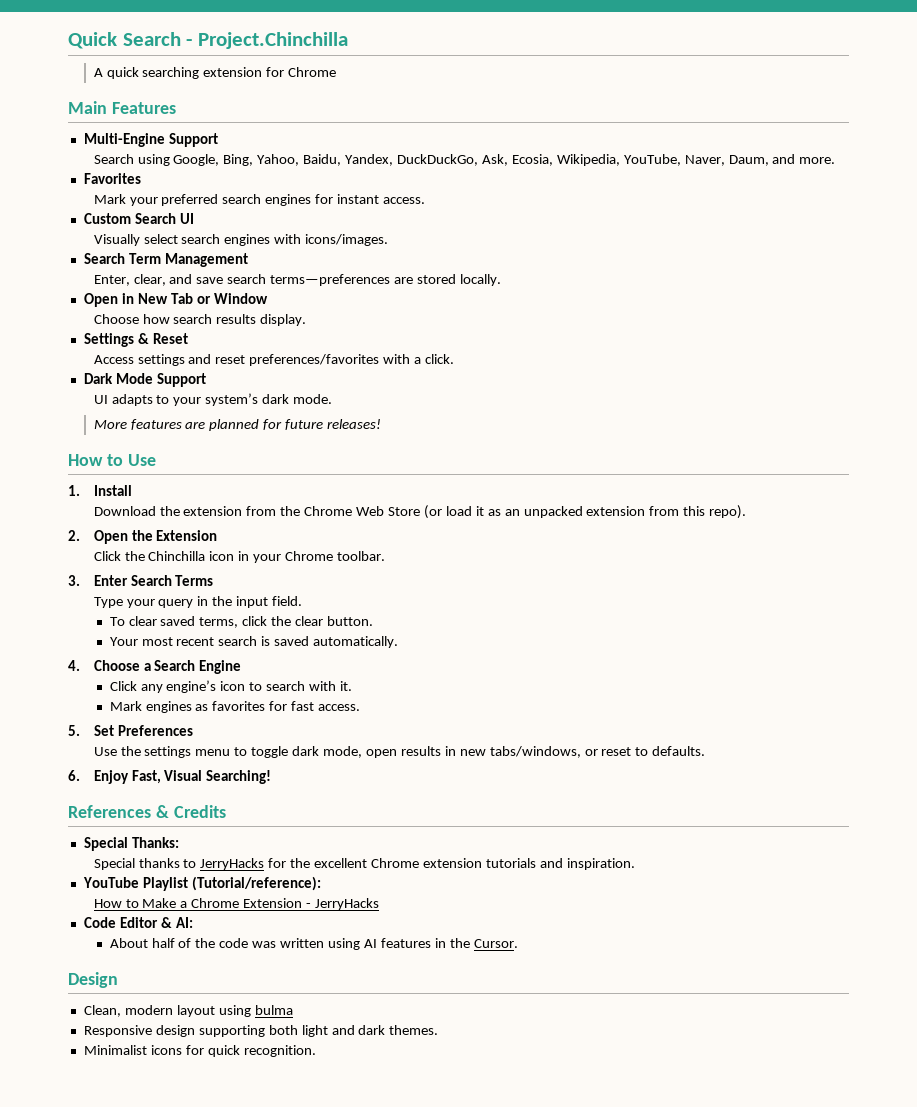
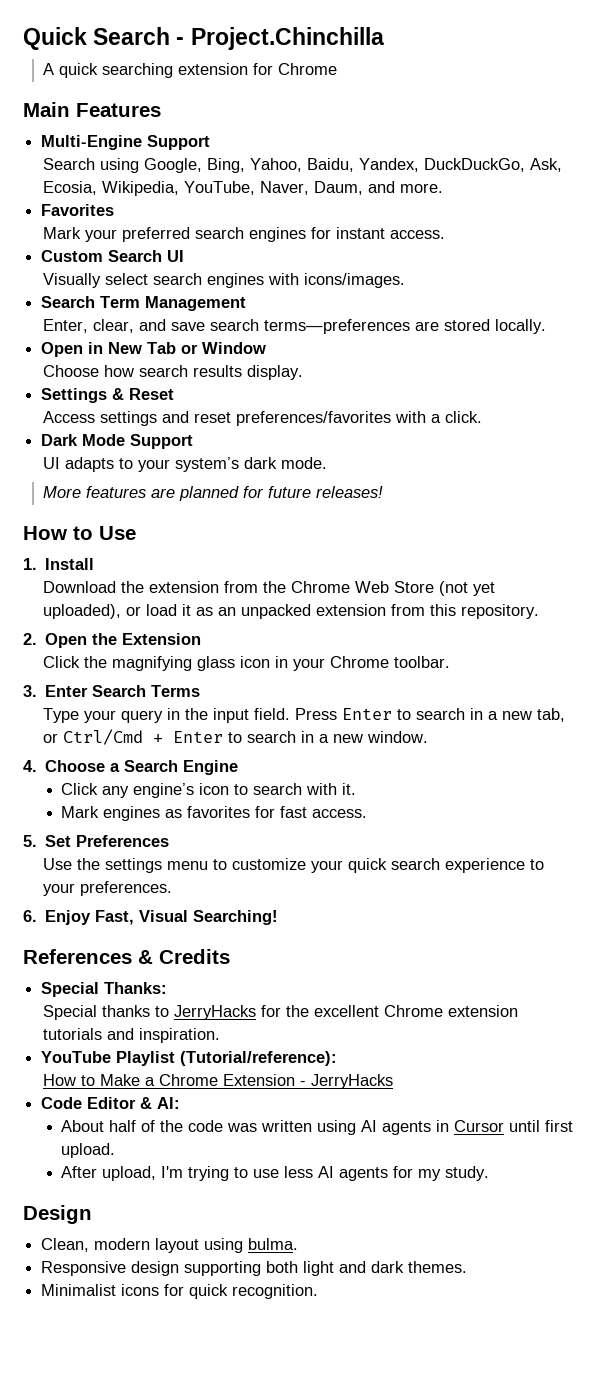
- Download the extension from the Chrome Web Store (or load it as an unpacked extension from this repo).
+ Download the extension from the Chrome Web Store (not yet uploaded), or load it as an unpacked extension from this repository.
- Click the Chinchilla icon in your Chrome toolbar.
+ Click the magnifying glass icon in your Chrome toolbar.
- Type your query in the input field.
- To clear saved terms, click the clear button.
- Your most recent search is saved automatically.
+ Type your query in the input field. Press Enter to search in a new tab, or Ctrl/Cmd + Enter to search in a new window.
- Use the settings menu to toggle dark mode, open results in new tabs/windows, or reset to defaults.
+ Use the settings menu to customize your quick search experience to your preferences.
- About half of the code was written using AI features in the Cursor.
+ About half of the code was written using AI agents in Cursor until first upload.
+ After upload, I'm trying to use less AI agents for my study.
- Clean, modern layout using bulma
+ Clean, modern layout using bulma.

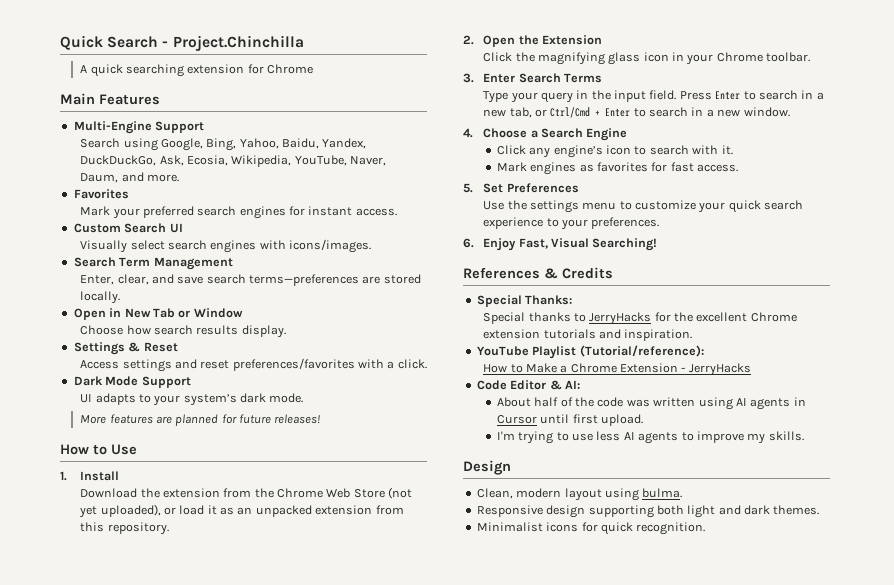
- After upload, I'm trying to use less AI agents for my study.
+ I'm trying to use less AI agents to improve my skills.

